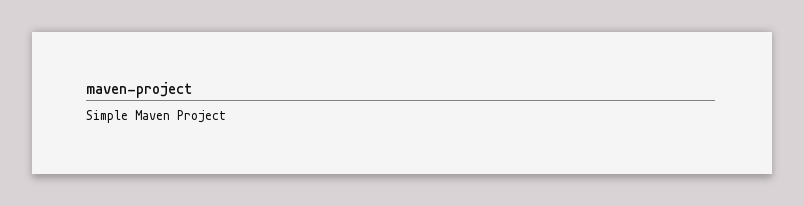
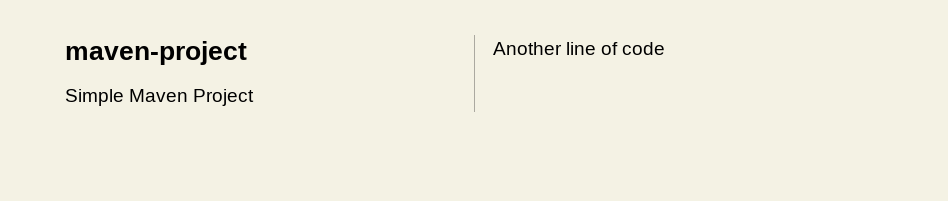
+ Another line of code

